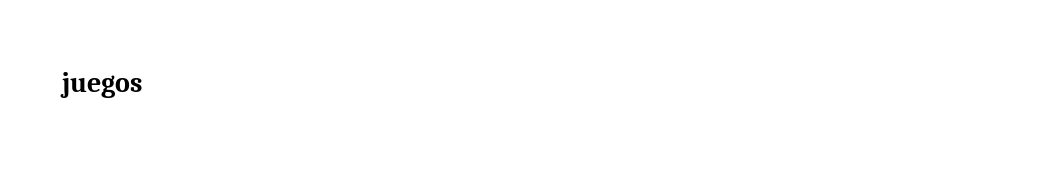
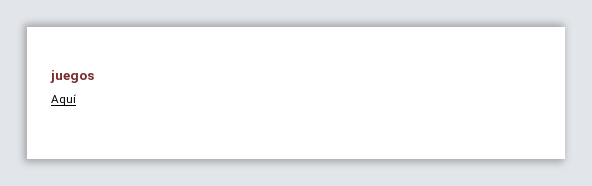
+ Aquí

